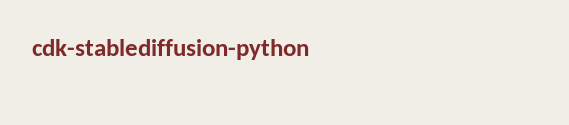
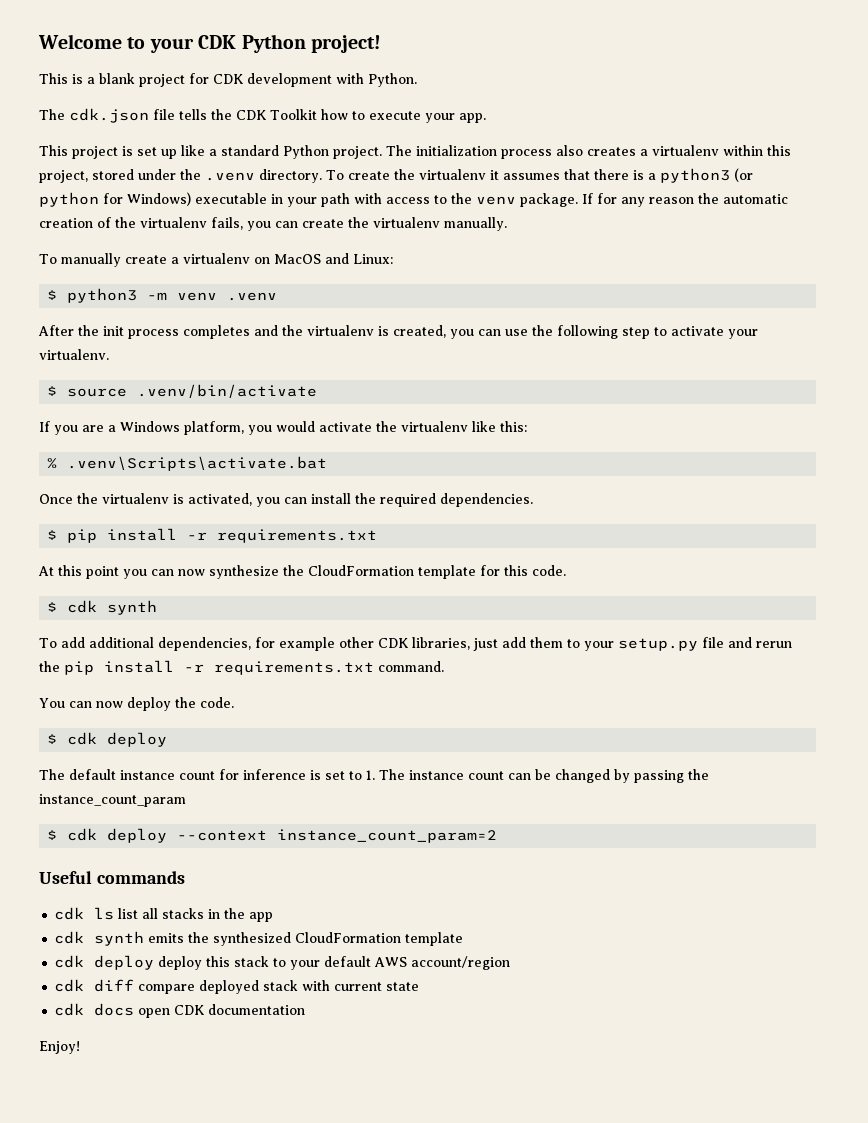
- cdk-stablediffusion-python
+ Welcome to your CDK Python project!
+ This is a blank project for CDK development with Python.
+ The cdk.json file tells the CDK Toolkit how to execute your app.
+ This project is set up like a standard Python project. The initialization process also creates a virtualenv within this project, stored under the .venv directory. To create the virtualenv it assumes that there is a python3 (or python for Windows) executable in your path with access to the venv package. If for any reason the automatic creation of the virtualenv fails, you can create the virtualenv manually.
+ To manually create a virtualenv on MacOS and Linux:
+ $ python3 -m venv .venv
+ After the init process completes and the virtualenv is created, you can use the following step to activate your virtualenv.
+ $ source .venv/bin/activate
+ If you are a Windows platform, you would activate the virtualenv like this:
+ % .venv\Scripts\activate.bat
+ Once the virtualenv is activated, you can install the required dependencies.
+ $ pip install -r requirements.txt
+ At this point you can now synthesize the CloudFormation template for this code.
+ $ cdk synth
+ To add additional dependencies, for example other CDK libraries, just add them to your setup.py file and rerun the pip install -r requirements.txt command.
+ You can now deploy the code.
+ $ cdk deploy
+ The default instance count for inference is set to 1. The instance count can be changed by passing the instance_count_param
+ $ cdk deploy --context instance_count_param=2
+ Useful commands
+ cdk ls list all stacks in the app
+ cdk synth emits the synthesized CloudFormation template
+ cdk deploy deploy this stack to your default AWS account/region
+ cdk diff compare deployed stack with current state
+ cdk docs open CDK documentation
+ Enjoy!

